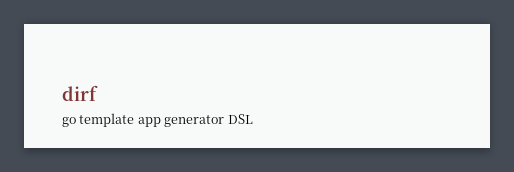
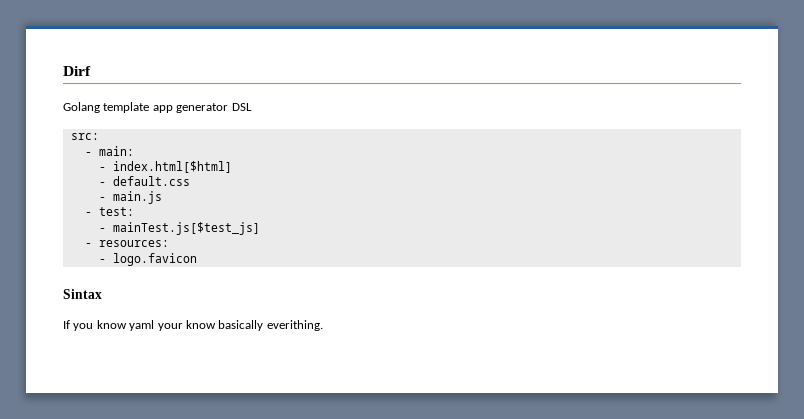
- dirf
- go template app generator DSL
+ Dirf
+ Golang template app generator DSL
+ src:
+ - main:
+ - index.html[$html]
+ - default.css
+ - main.js
+ - test:
+ - mainTest.js[$test_js]
+ - resources:
+ - logo.favicon
+ Sintax
+ If you know yaml your know basically everithing.

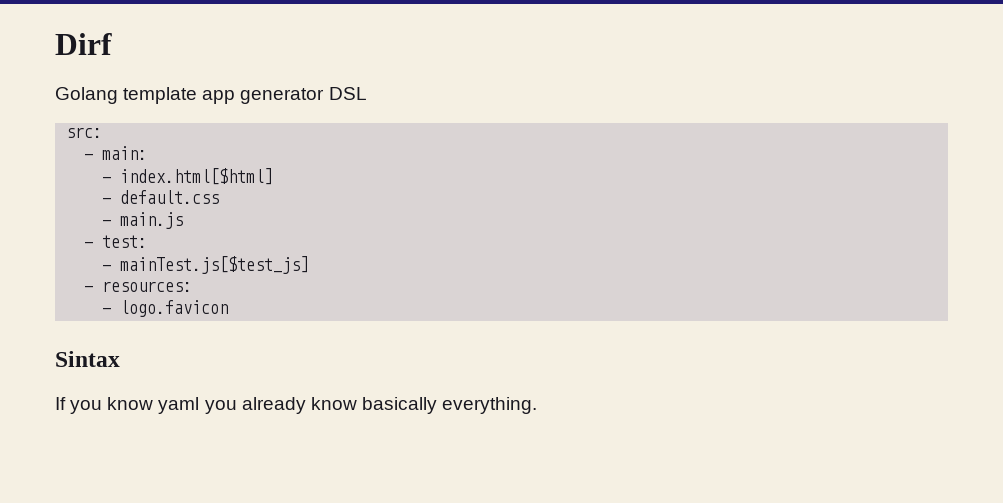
- If you know yaml your know basically everithing.
+ If you know yaml you already know basically everything.

